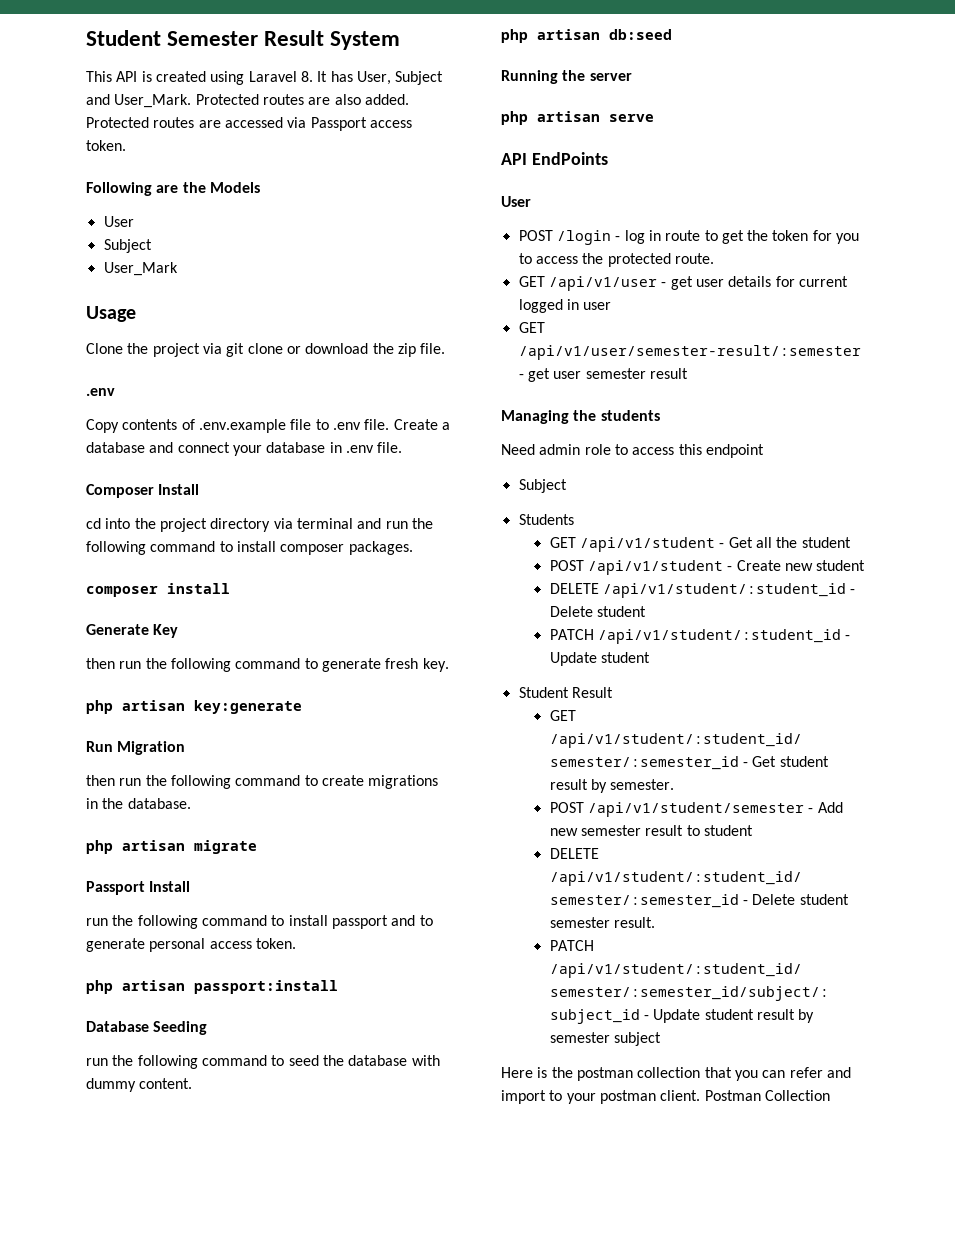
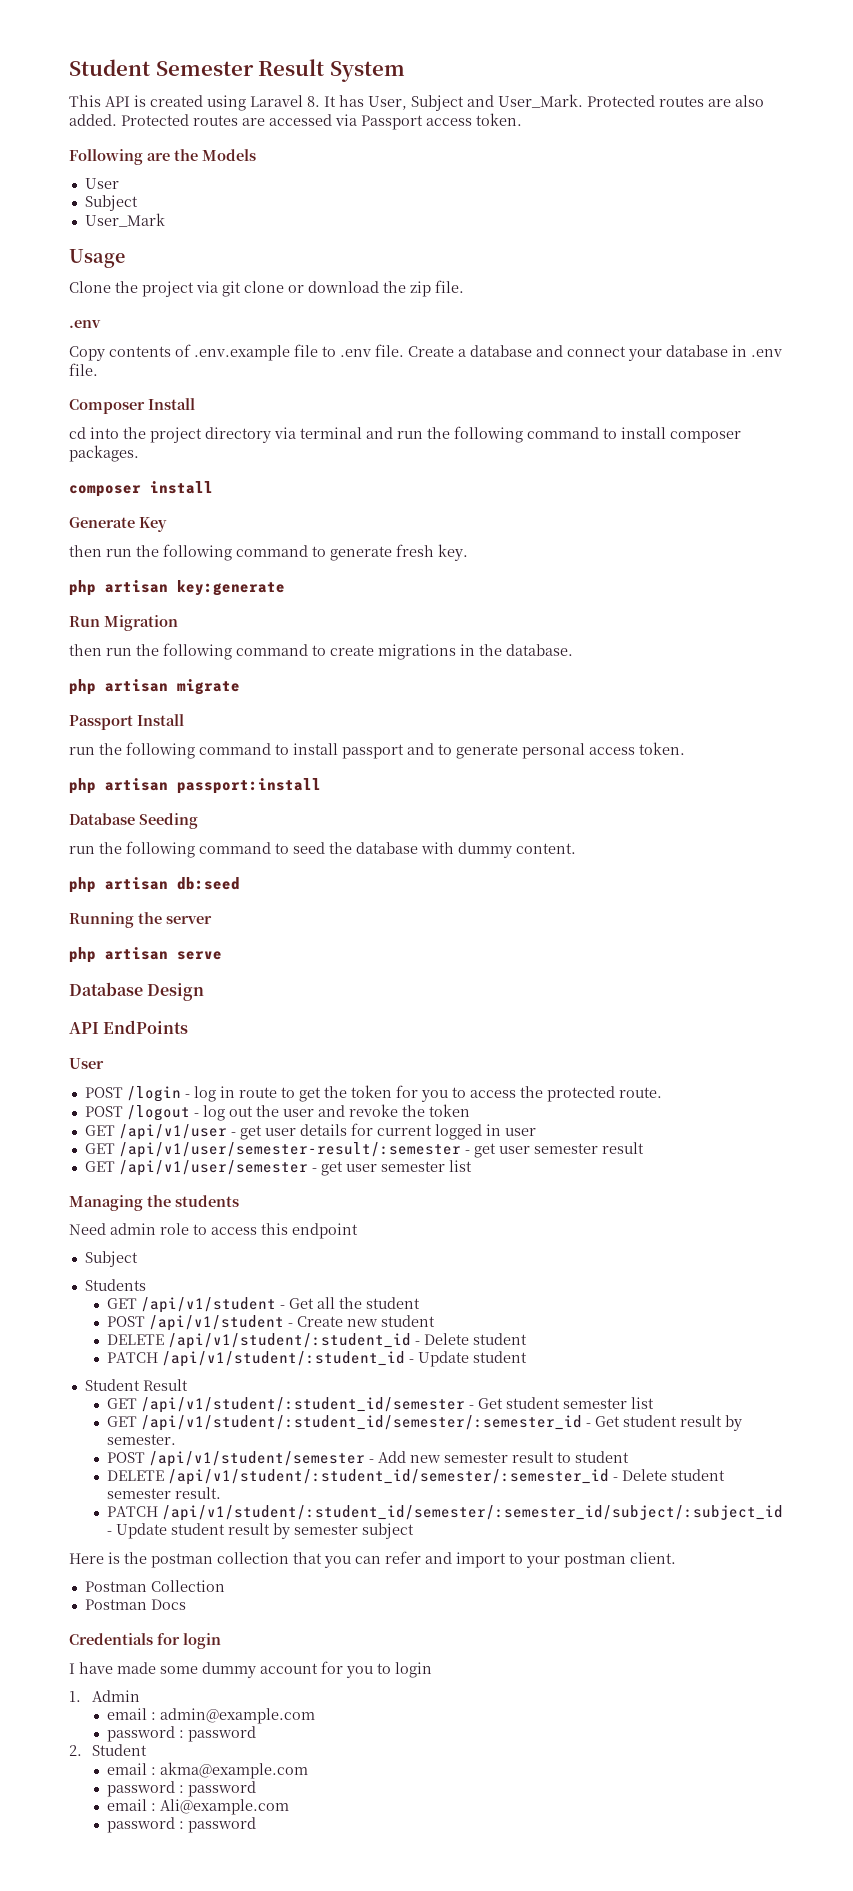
+ Database Design
+ POST /logout - log out the user and revoke the token
+ GET /api/v1/user/semester - get user semester list
+ GET /api/v1/student/:student_id/semester - Get student semester list
- Here is the postman collection that you can refer and import to your postman client. Postman Collection
+ Here is the postman collection that you can refer and import to your postman client.
+ Postman Collection
+ Postman Docs
+ Credentials for login
+ I have made some dummy account for you to login
+ 1. Admin
+ email : admin@example.com
+ password : password
+ 2. Student
+ email : akma@example.com
+ password : password
+ email : Ali@example.com
+ password : password

